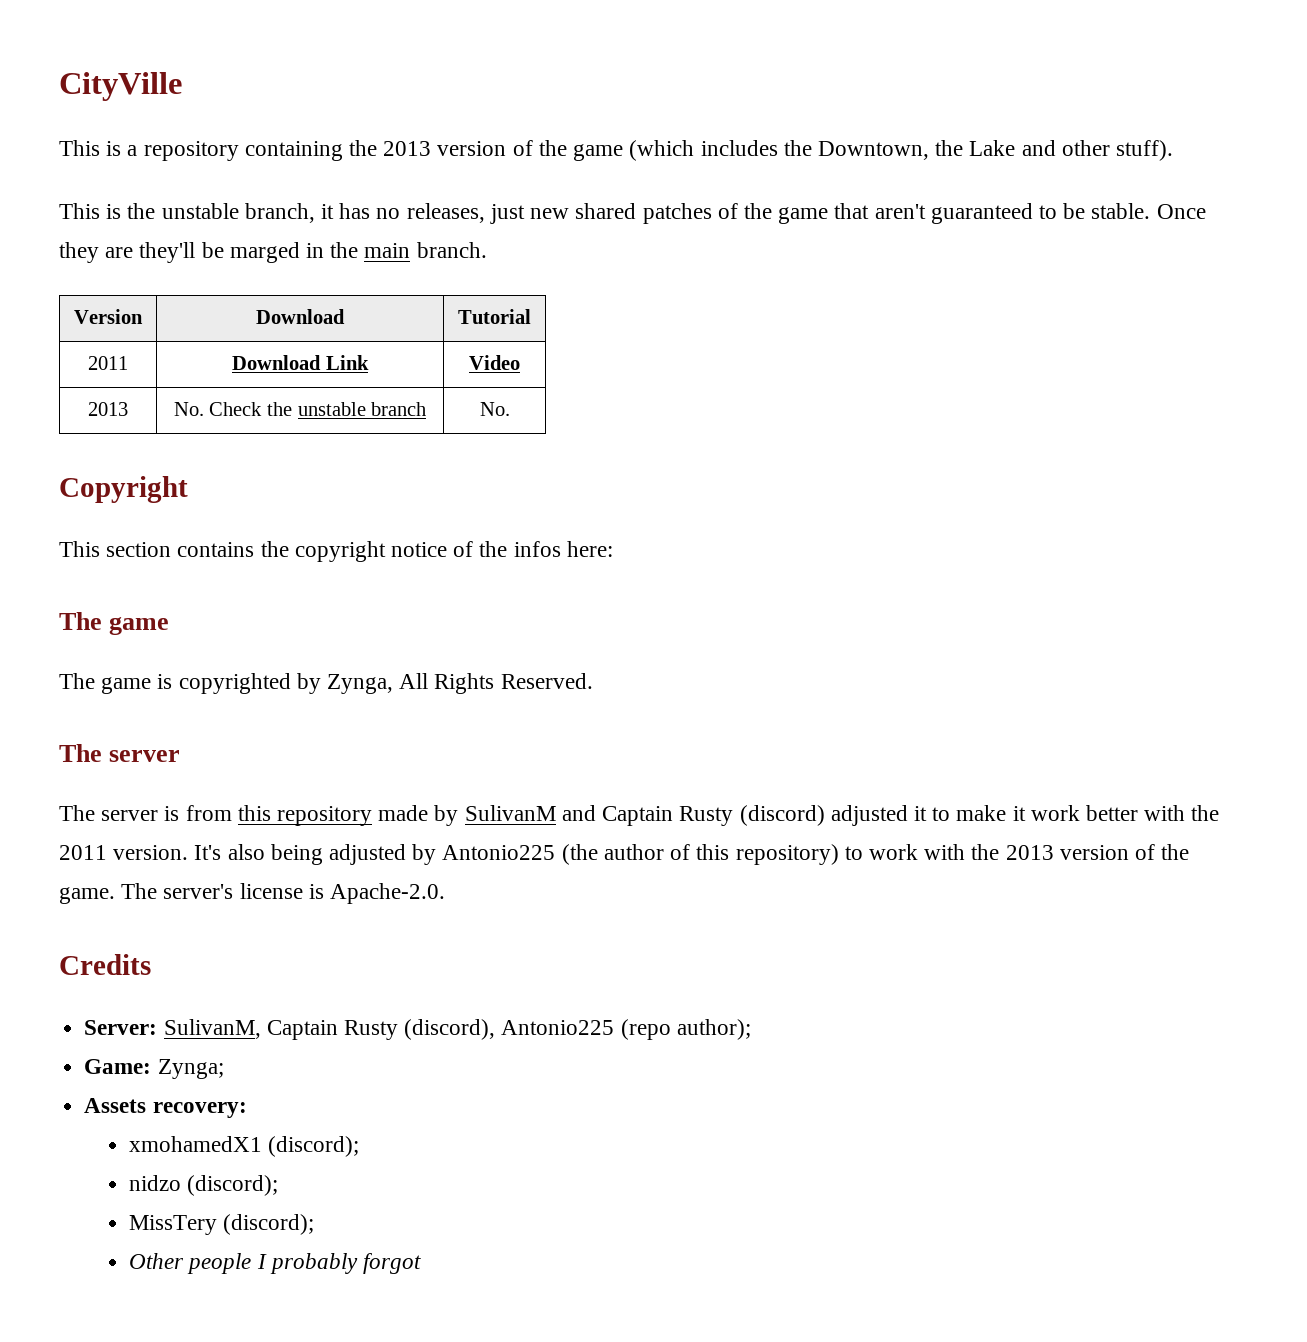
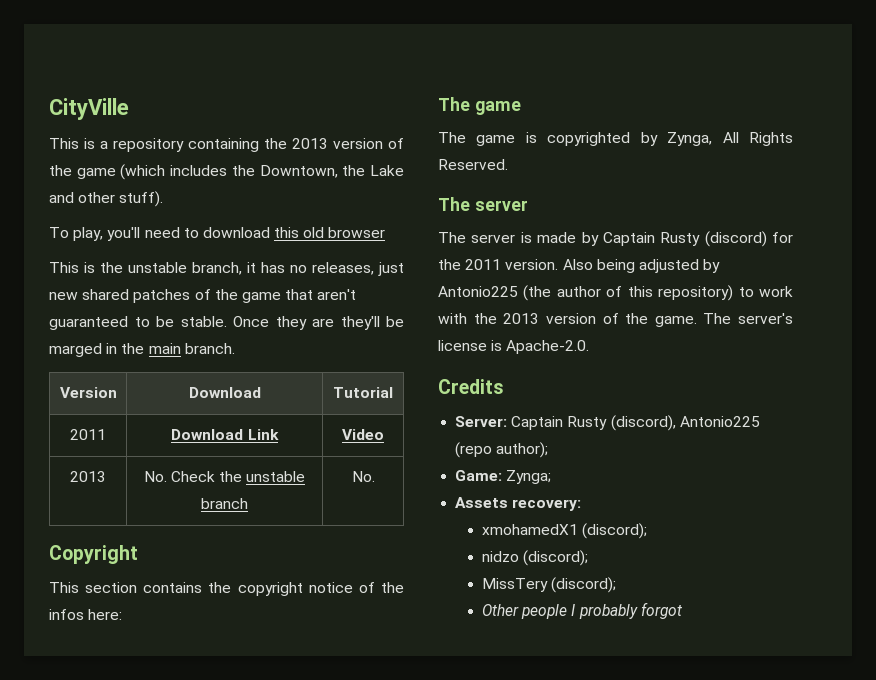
+ To play, you'll need to download this old browser
- The server is from this repository made by SulivanM and Captain Rusty (discord) adjusted it to make it work better with the 2011 version.
+ The server is made by Captain Rusty (discord) for the 2011 version.
- It's also being adjusted by Antonio225 (the author of this repository) to work with the 2013 version of the game.
+ Also being adjusted by Antonio225 (the author of this repository) to work with the 2013 version of the game.
- Server: SulivanM, Captain Rusty (discord), Antonio225 (repo author);
+ Server: Captain Rusty (discord), Antonio225 (repo author);

